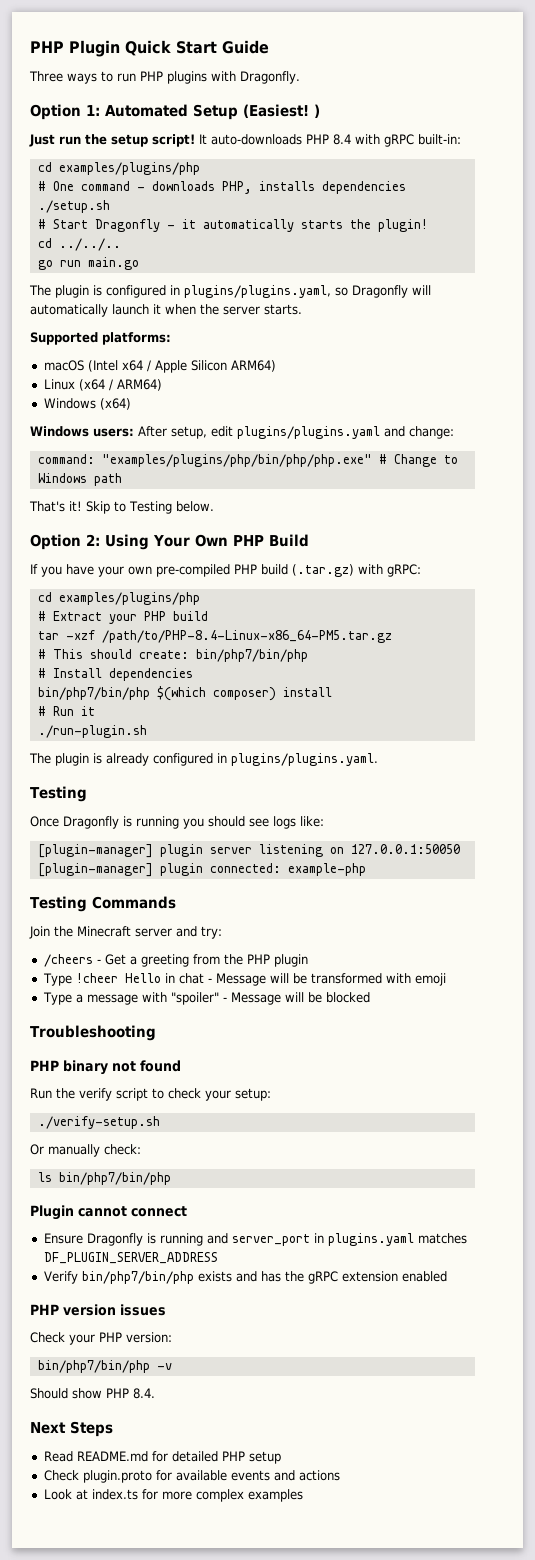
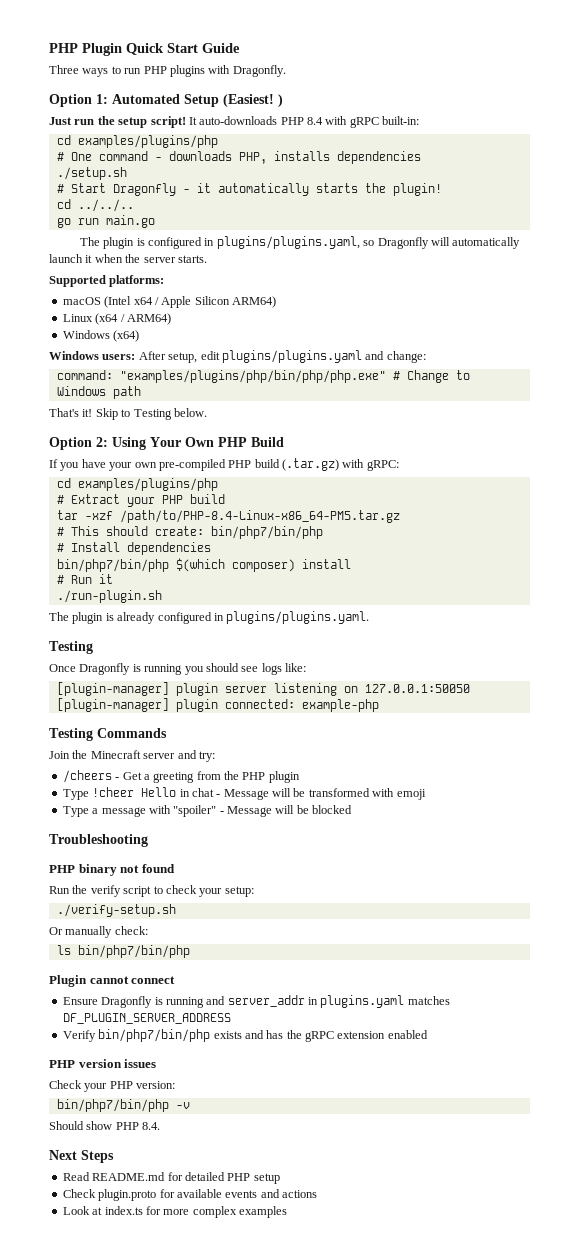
- Ensure Dragonfly is running and server_port in plugins.yaml matches DF_PLUGIN_SERVER_ADDRESS
+ Ensure Dragonfly is running and server_addr in plugins.yaml matches DF_PLUGIN_SERVER_ADDRESS

